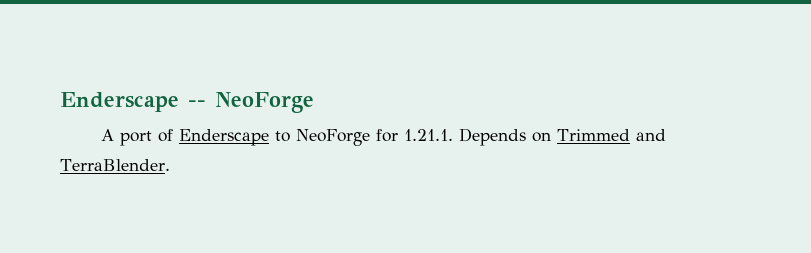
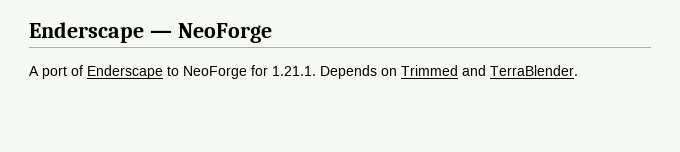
- Enderscape -- NeoForge
+ Enderscape — NeoForge

